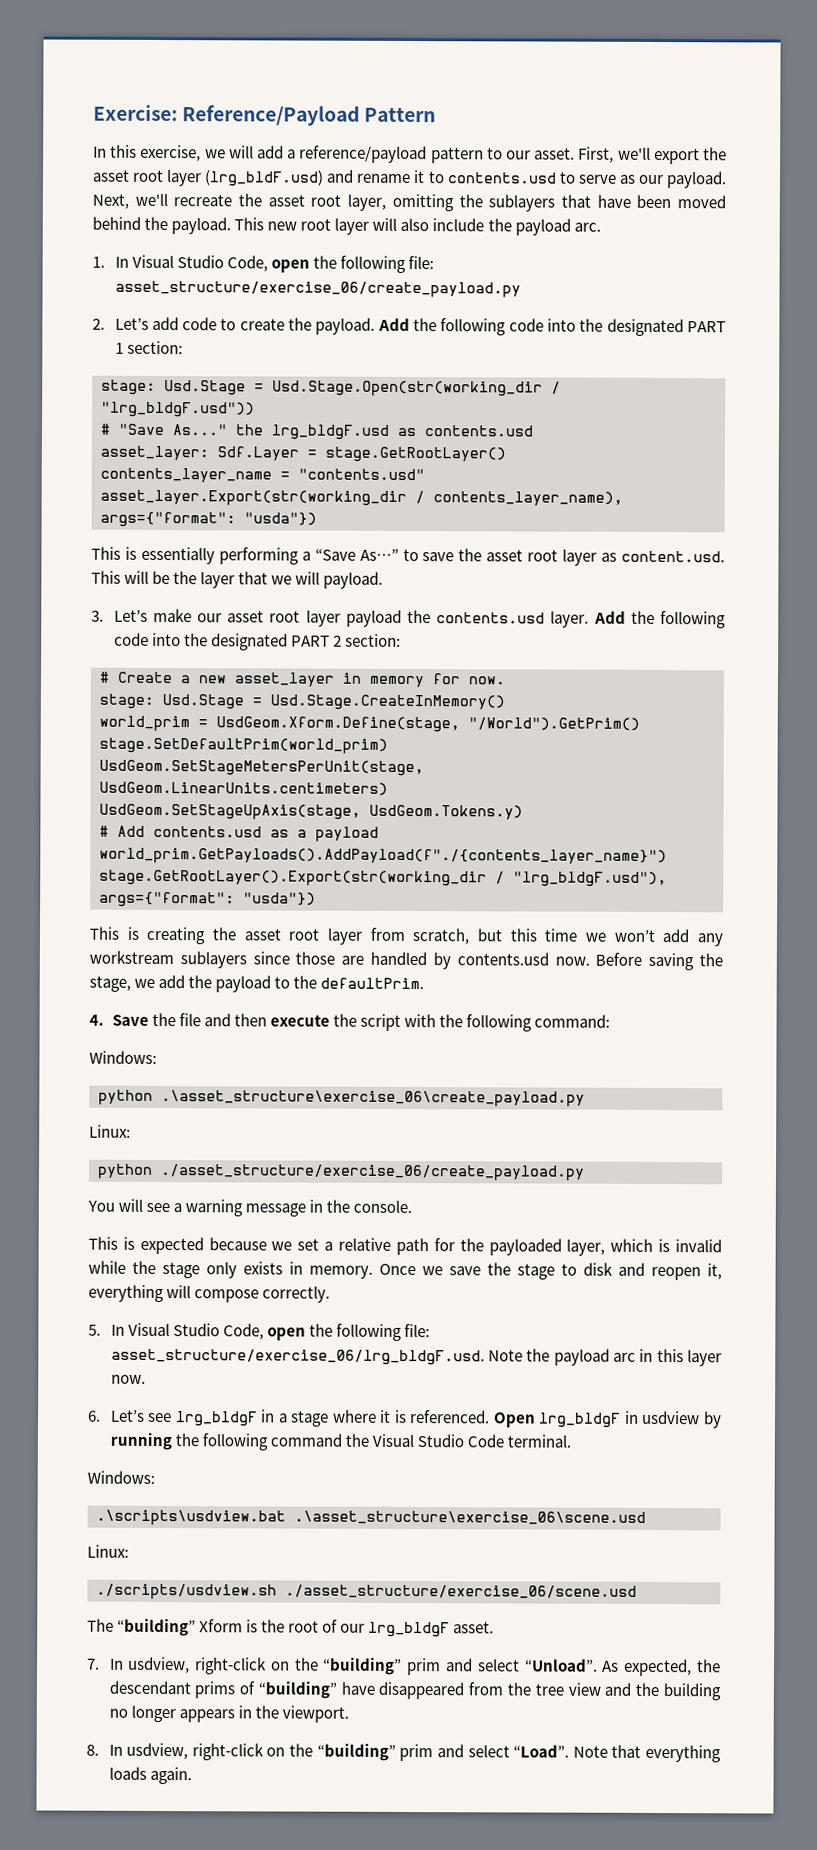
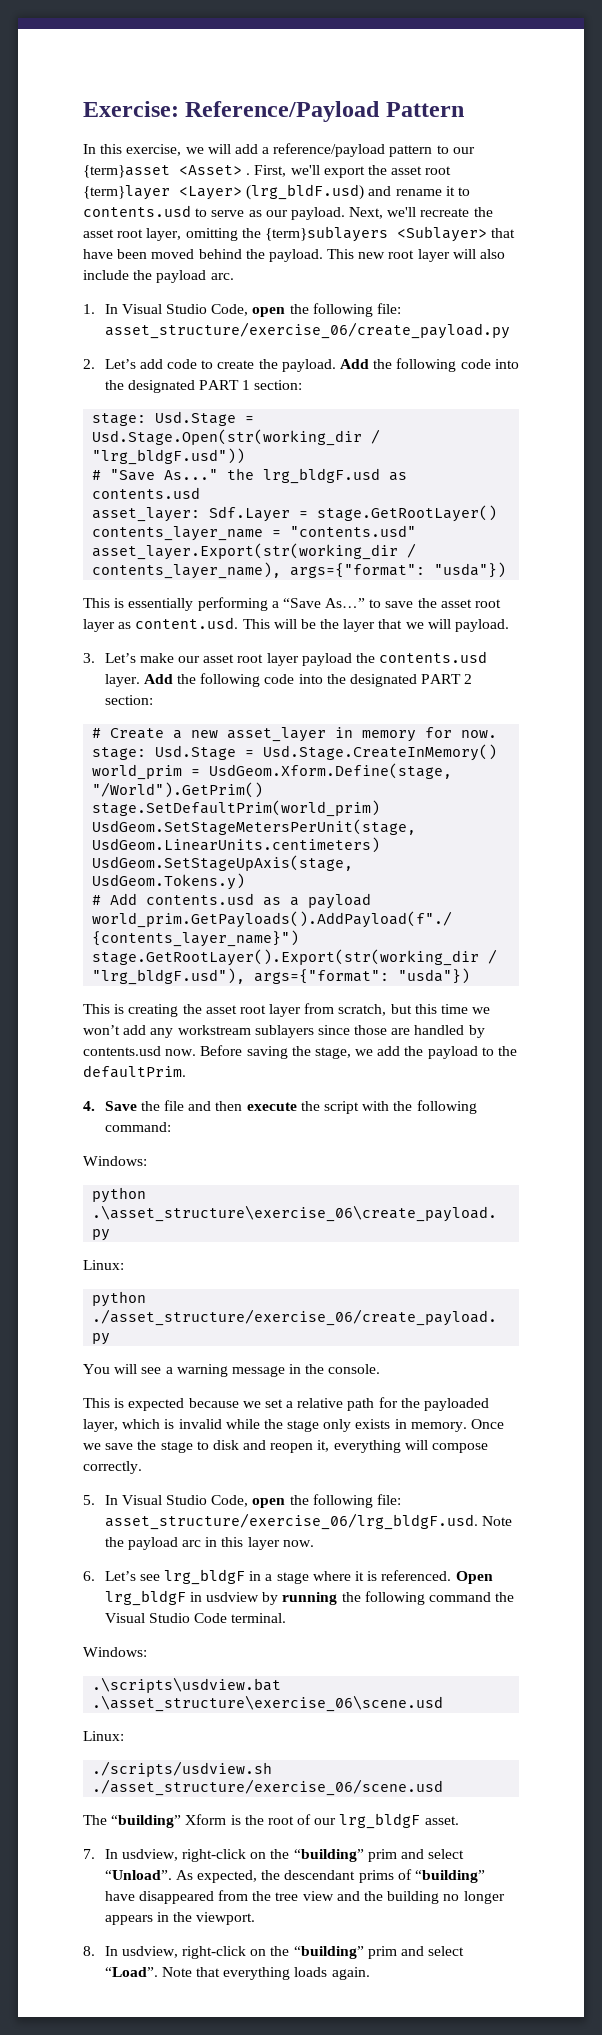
- In this exercise, we will add a reference/payload pattern to our asset.
+ In this exercise, we will add a reference/payload pattern to our {term}asset <Asset> .
- First, we'll export the asset root layer (lrg_bldF.usd) and rename it to contents.usd to serve as our payload.
+ First, we'll export the asset root {term}layer <Layer> (lrg_bldF.usd) and rename it to contents.usd to serve as our payload.
- Next, we'll recreate the asset root layer, omitting the sublayers that have been moved behind the payload.
+ Next, we'll recreate the asset root layer, omitting the {term}sublayers <Sublayer> that have been moved behind the payload.

